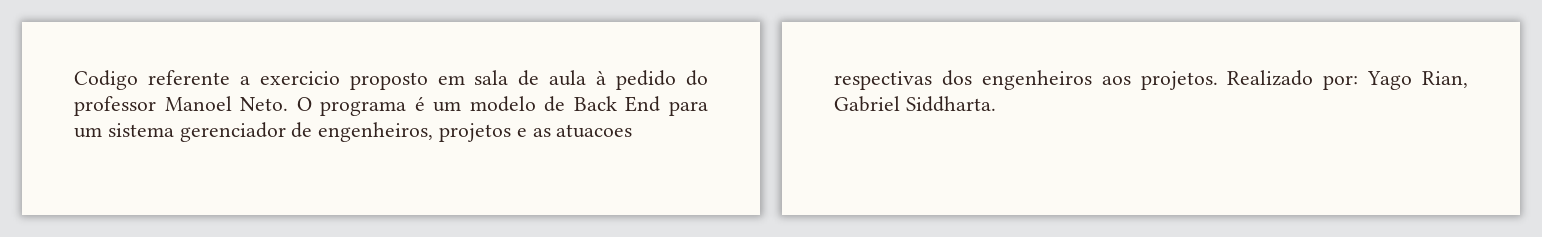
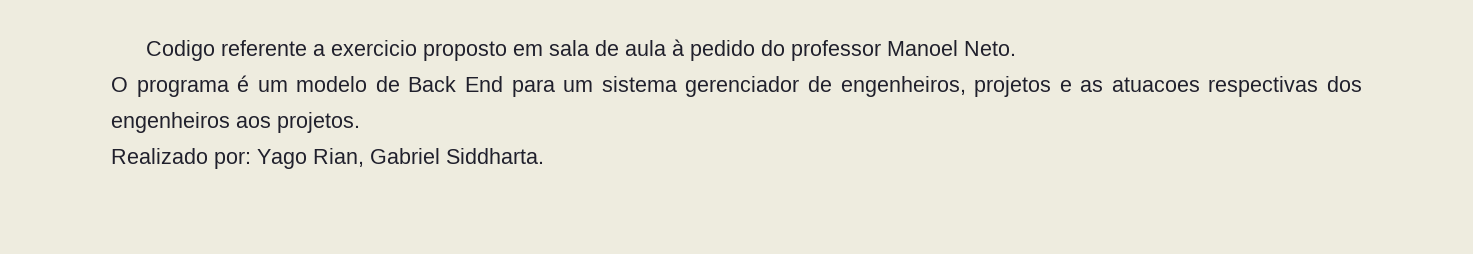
- Codigo referente a exercicio proposto em sala de aula à pedido do professor Manoel Neto. O programa é um modelo de Back End para um sistema gerenciador de engenheiros, projetos e as atuacoes respectivas dos engenheiros aos projetos. Realizado por: Yago Rian, Gabriel Siddharta.
+ Codigo referente a exercicio proposto em sala de aula à pedido do professor Manoel Neto.
+ O programa é um modelo de Back End para um sistema gerenciador de engenheiros, projetos e as atuacoes respectivas dos engenheiros aos projetos.
+ Realizado por: Yago Rian, Gabriel Siddharta.

